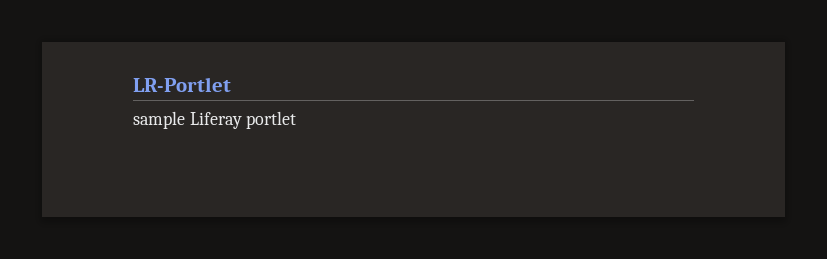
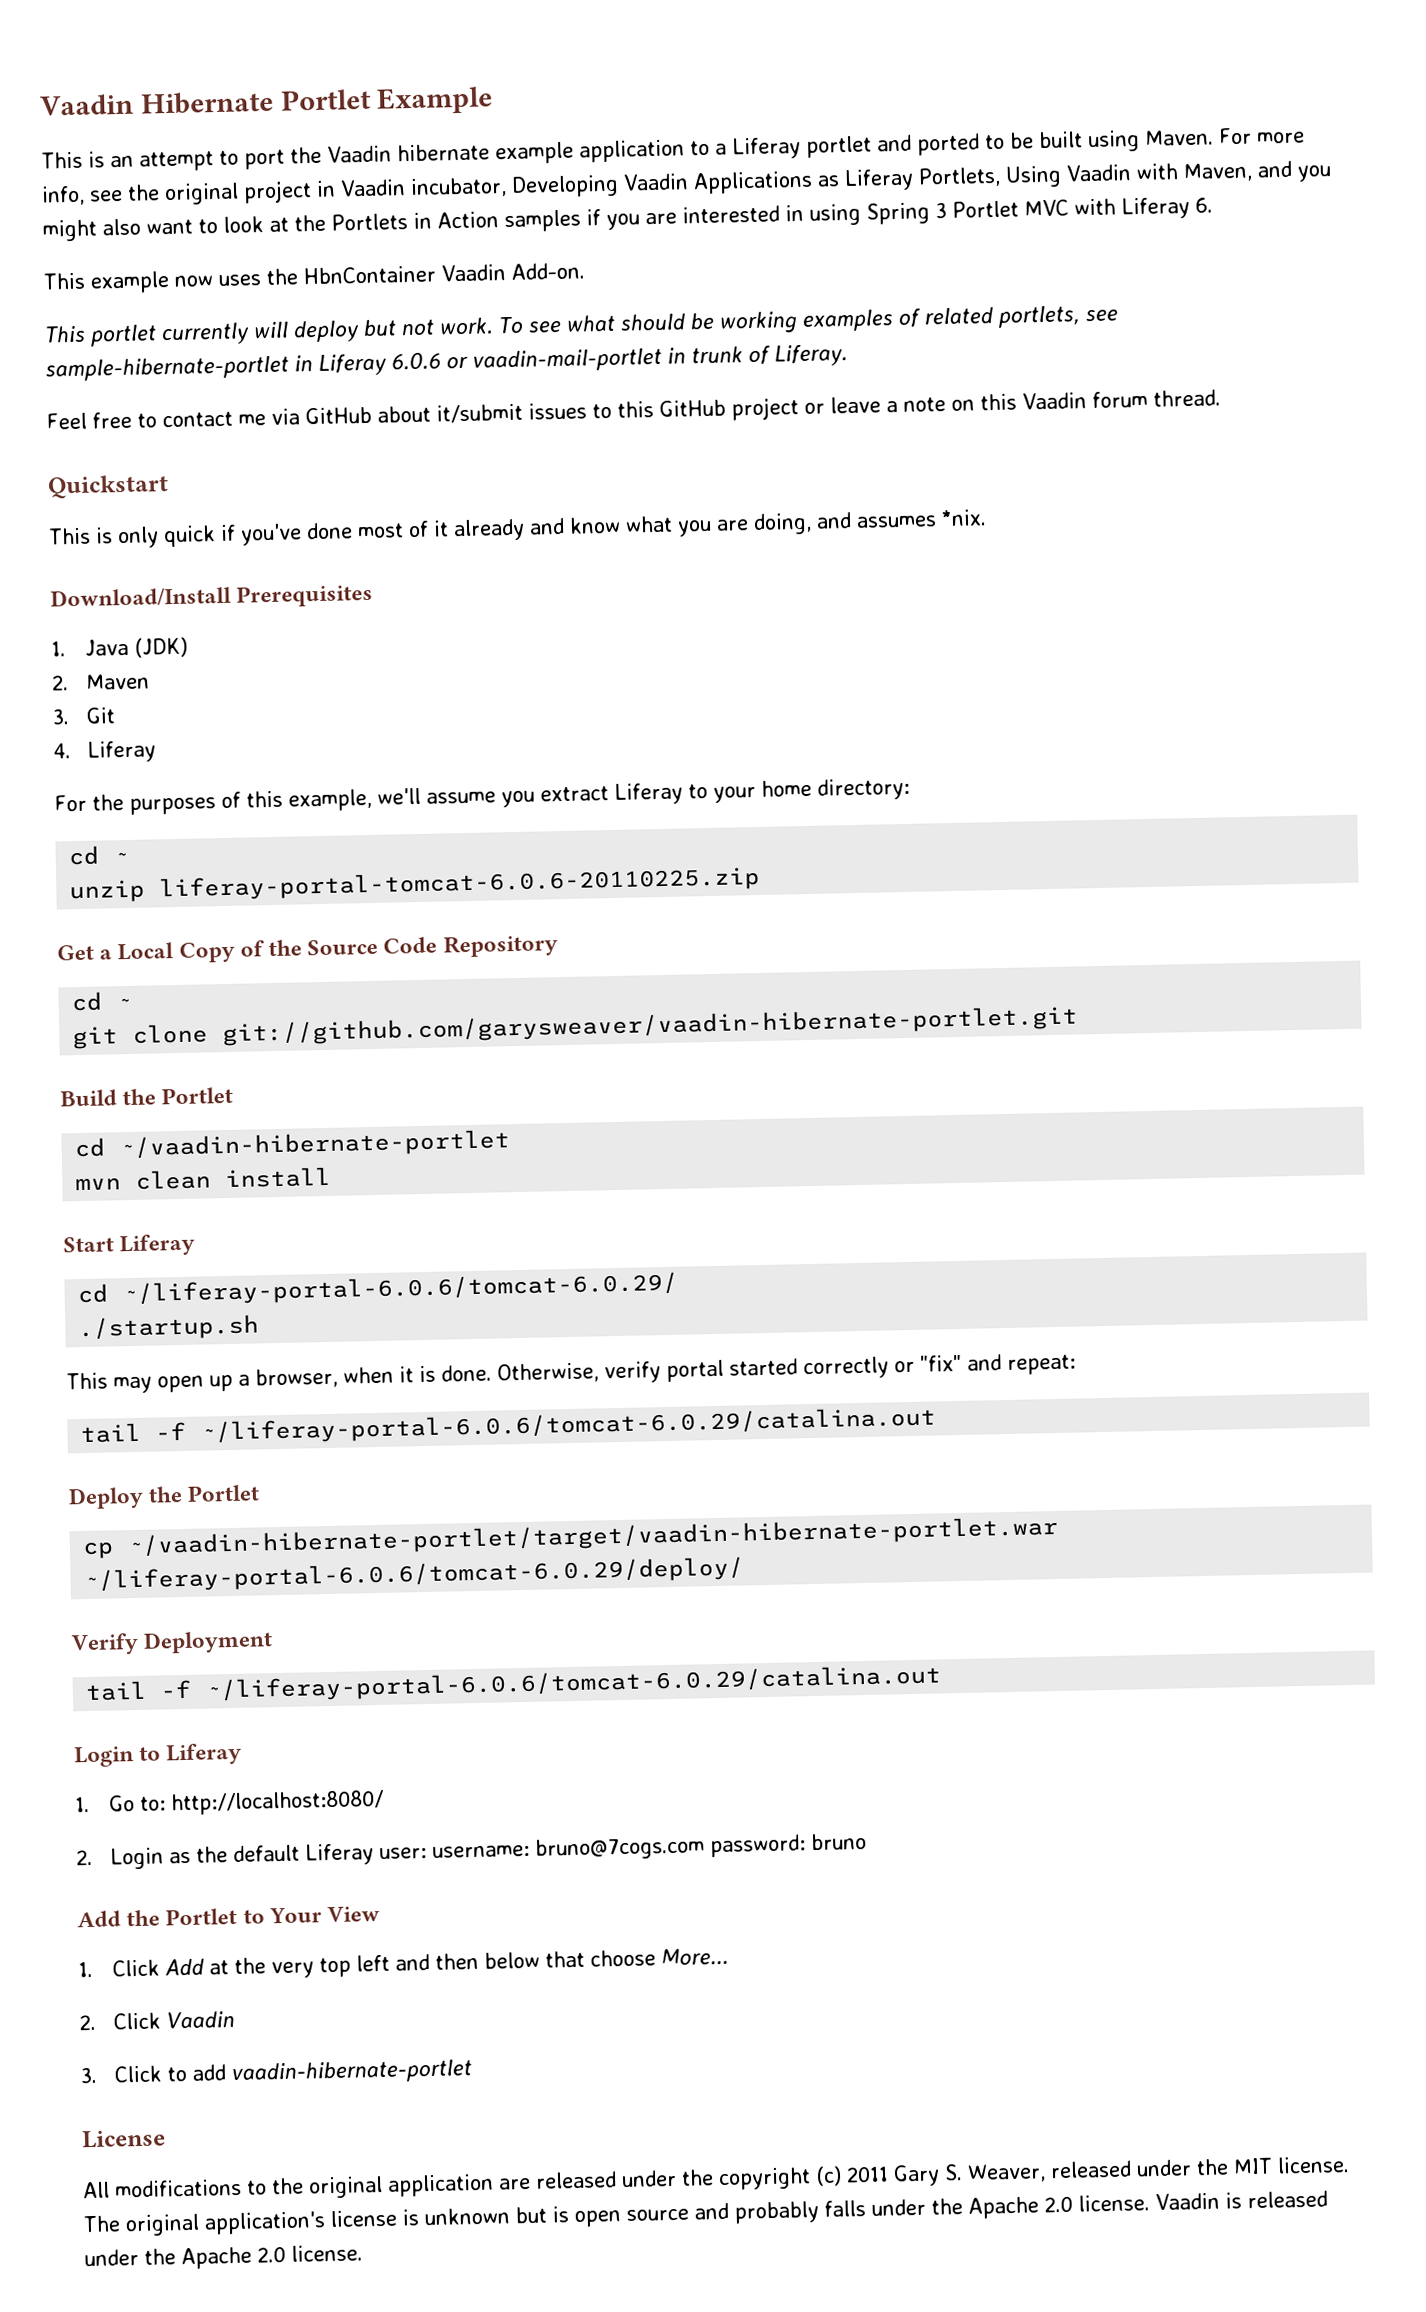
- LR-Portlet
- sample Liferay portlet
+ Vaadin Hibernate Portlet Example
+ This is an attempt to port the Vaadin hibernate example application to a Liferay portlet and ported to be built using Maven. For more info, see the original project in Vaadin incubator, Developing Vaadin Applications as Liferay Portlets, Using Vaadin with Maven, and you might also want to look at the Portlets in Action samples if you are interested in using Spring 3 Portlet MVC with Liferay 6.
+ This example now uses the HbnContainer Vaadin Add-on.
+ This portlet currently will deploy but not work. To see what should be working examples of related portlets, see sample-hibernate-portlet in Liferay 6.0.6 or vaadin-mail-portlet in trunk of Liferay.
+ Feel free to contact me via GitHub about it/submit issues to this GitHub project or leave a note on this Vaadin forum thread.
+ Quickstart
+ This is only quick if you've done most of it already and know what you are doing, and assumes *nix.
+ Download/Install Prerequisites
+ 1. Java (JDK)
+ 2. Maven
+ 3. Git
+ 4. Liferay
+ For the purposes of this example, we'll assume you extract Liferay to your home directory:
+ cd ~
+ unzip liferay-portal-tomcat-6.0.6-20110225.zip
+ Get a Local Copy of the Source Code Repository
+ cd ~
+ git clone git://github.com/garysweaver/vaadin-hibernate-portlet.git
+ Build the Portlet
+ cd ~/vaadin-hibernate-portlet
+ mvn clean install
+ Start Liferay
+ cd ~/liferay-portal-6.0.6/tomcat-6.0.29/
+ ./startup.sh
+ This may open up a browser, when it is done. Otherwise, verify portal started correctly or "fix" and repeat:
+ tail -f ~/liferay-portal-6.0.6/tomcat-6.0.29/catalina.out
+ Deploy the Portlet
+ cp ~/vaadin-hibernate-portlet/target/vaadin-hibernate-portlet.war ~/liferay-portal-6.0.6/tomcat-6.0.29/deploy/
+ Verify Deployment
+ tail -f ~/liferay-portal-6.0.6/tomcat-6.0.29/catalina.out
+ Login to Liferay
+ 1. Go to: http://localhost:8080/
+ 2. Login as the default Liferay user: username: bruno@7cogs.com password: bruno
+ Add the Portlet to Your View
+ 1. Click Add at the very top left and then below that choose More...
+ 2. Click Vaadin
+ 3. Click to add vaadin-hibernate-portlet
+ License
+ All modifications to the original application are released under the copyright (c) 2011 Gary S. Weaver, released under the MIT license. The original application's license is unknown but is open source and probably falls under the Apache 2.0 license. Vaadin is released under the Apache 2.0 license.

